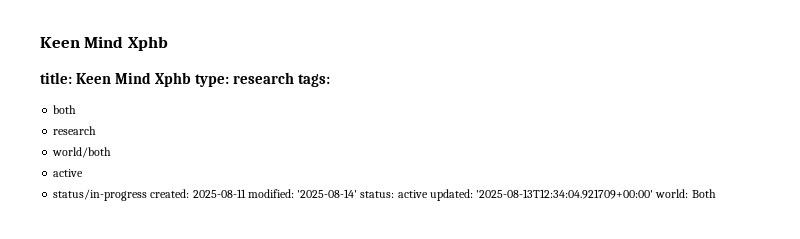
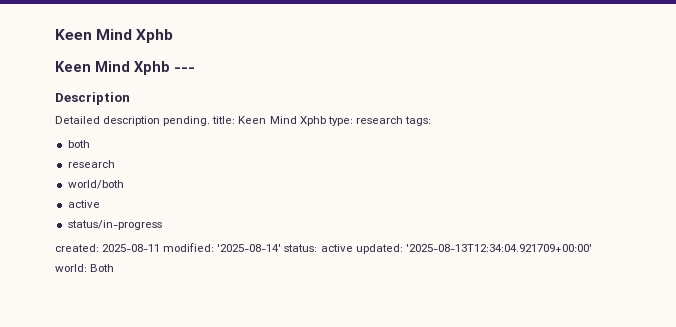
- title: Keen Mind Xphb type: research tags:
+ Keen Mind Xphb ---
+ Description
+ Detailed description pending. title: Keen Mind Xphb type: research tags:
- status/in-progress created: 2025-08-11 modified: '2025-08-14' status: active updated: '2025-08-13T12:34:04.921709+00:00' world: Both
+ status/in-progress
+ created: 2025-08-11 modified: '2025-08-14' status: active updated: '2025-08-13T12:34:04.921709+00:00' world: Both

